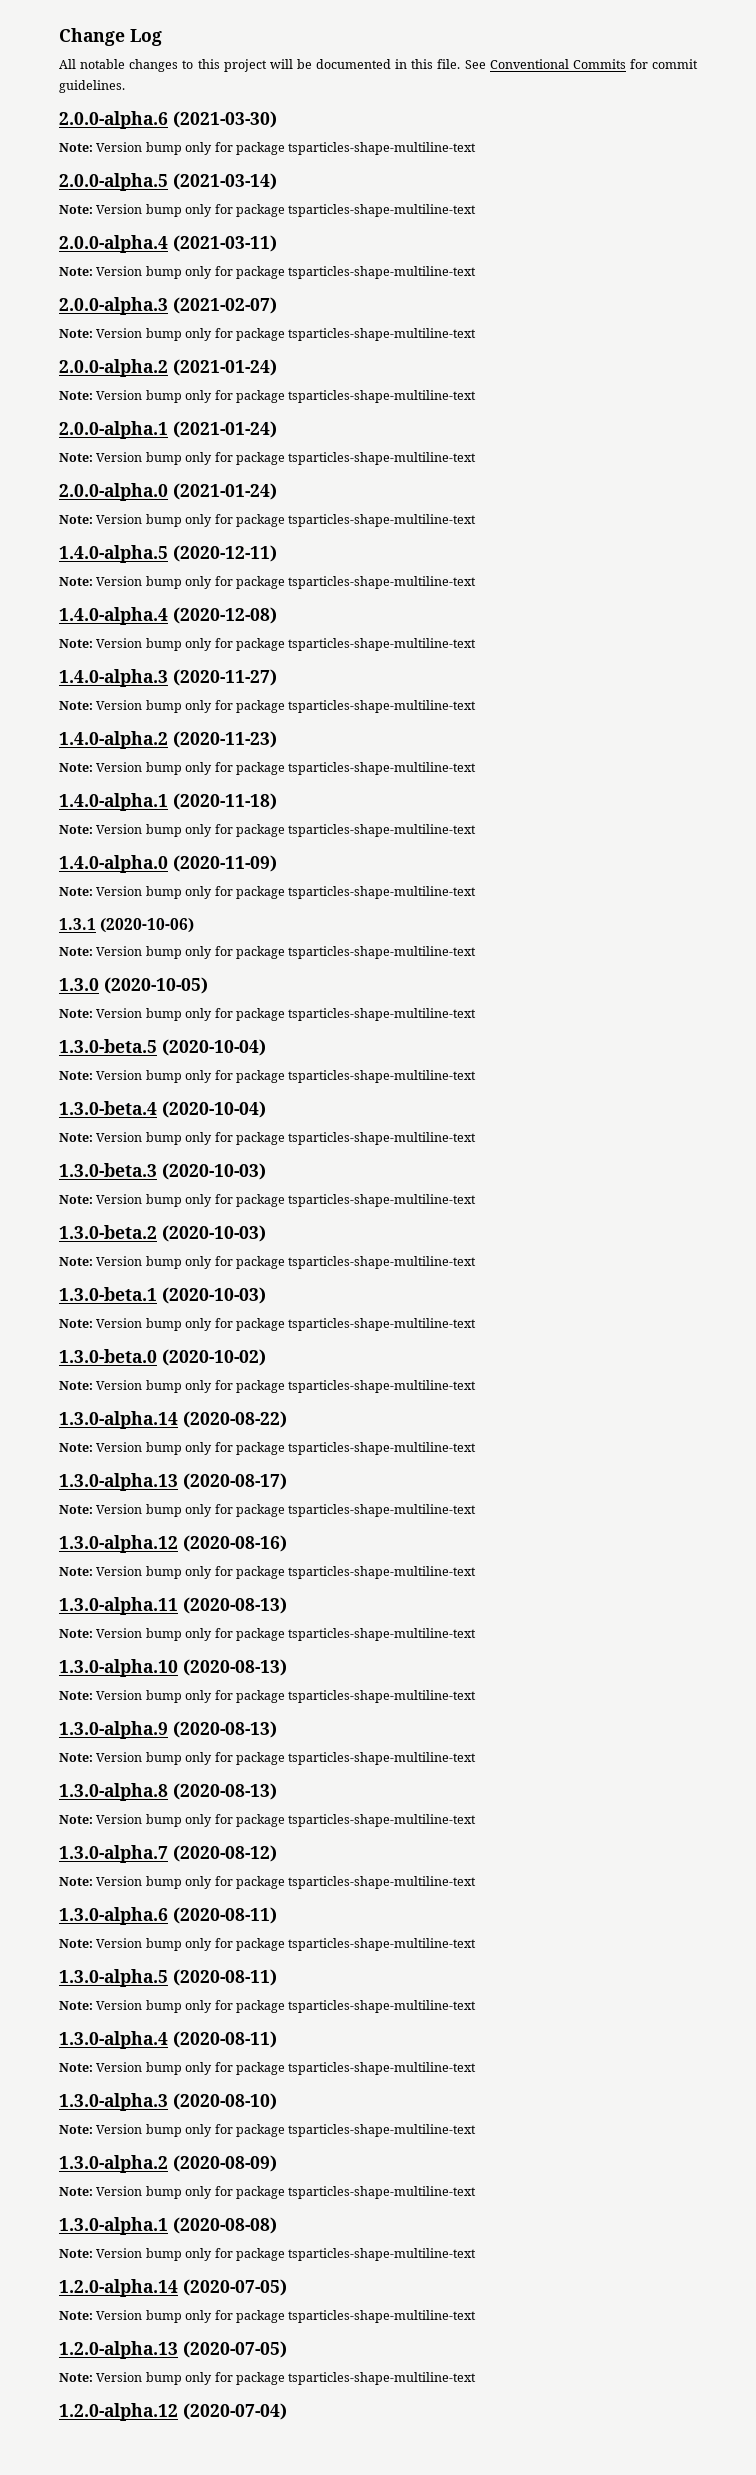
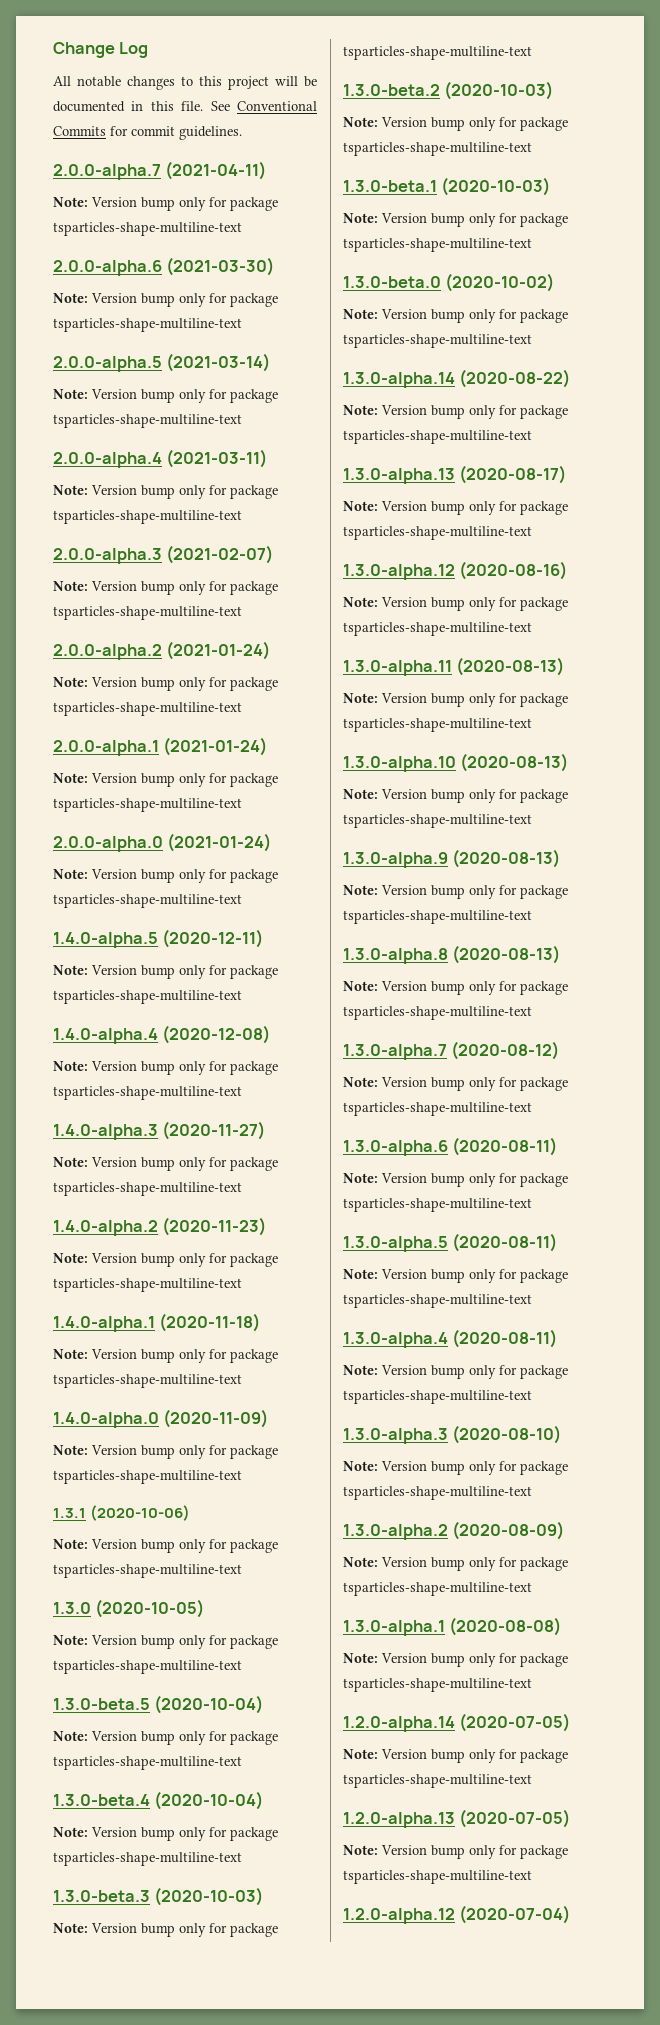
+ 2.0.0-alpha.7 (2021-04-11)
+ Note: Version bump only for package tsparticles-shape-multiline-text

